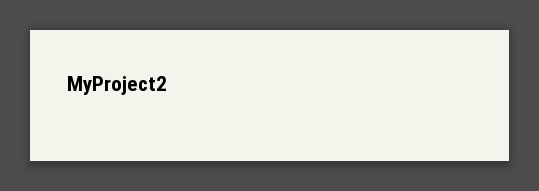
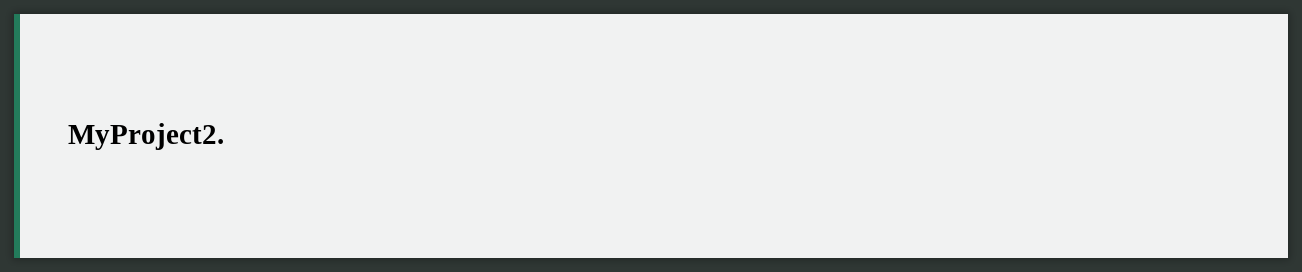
- MyProject2
+ MyProject2.

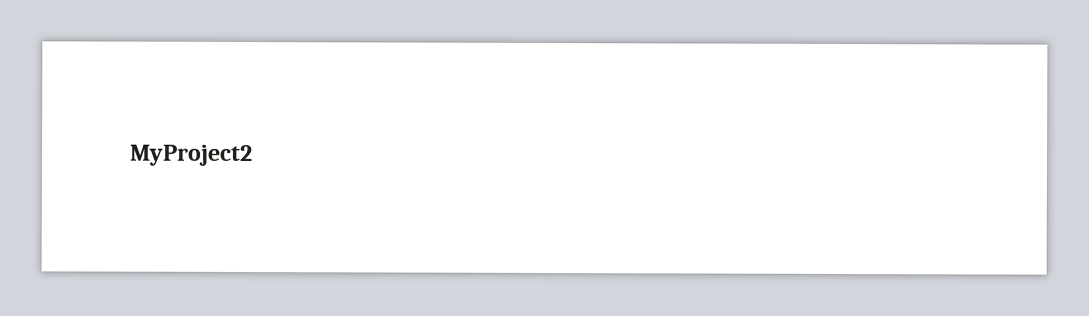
- MyProject2.
+ MyProject2

